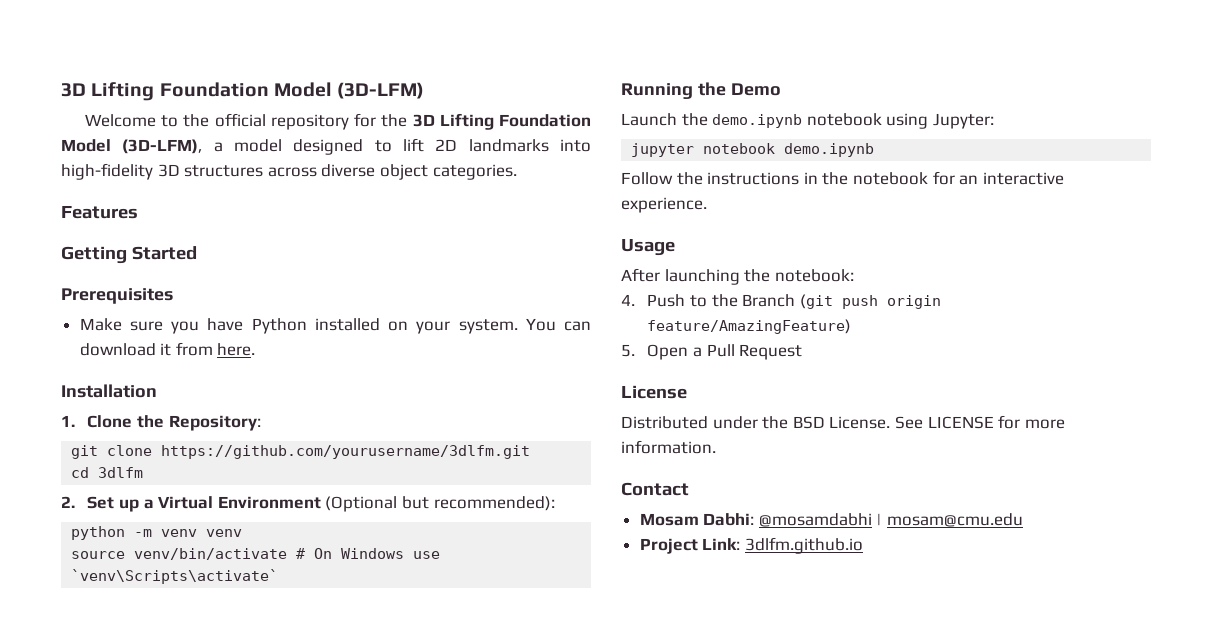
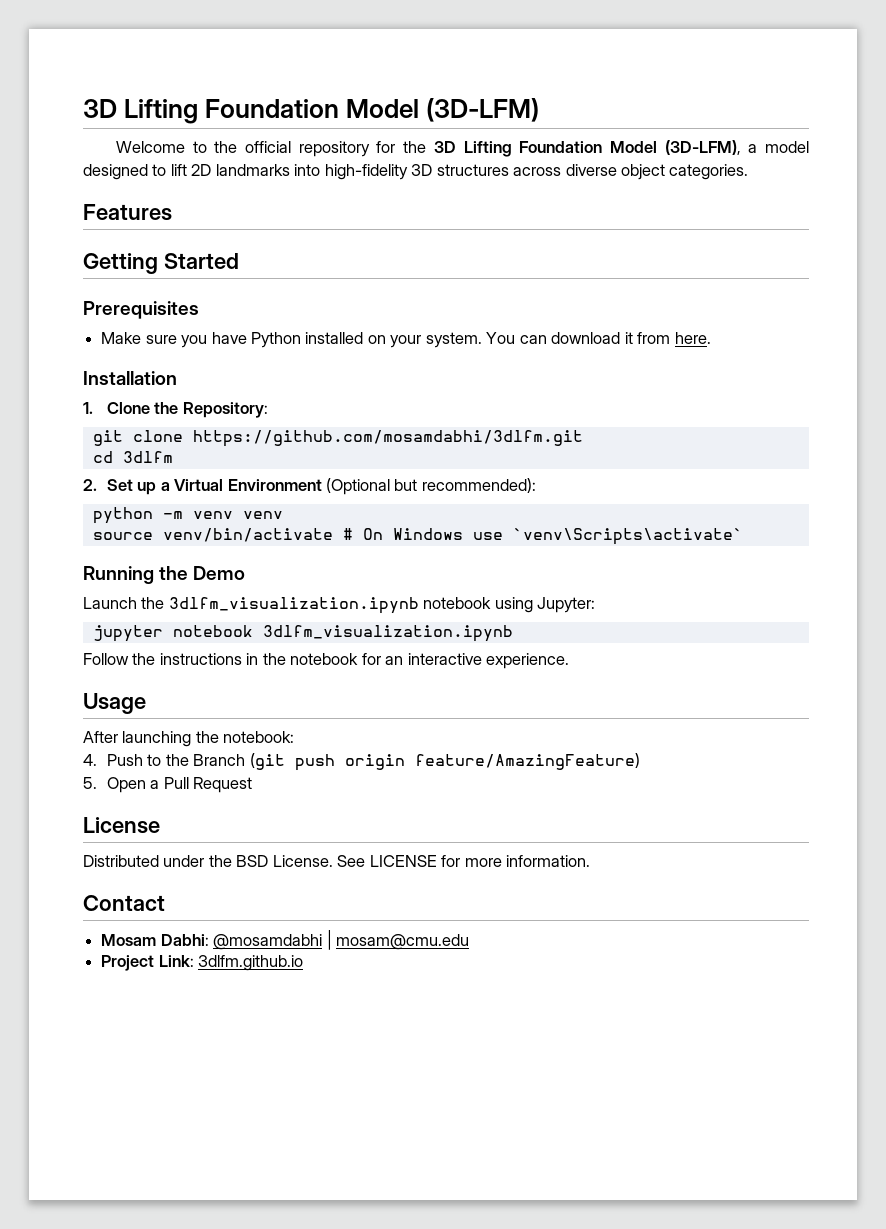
- git clone https://github.com/yourusername/3dlfm.git
+ git clone https://github.com/mosamdabhi/3dlfm.git
- Launch the demo.ipynb notebook using Jupyter:
+ Launch the 3dlfm_visualization.ipynb notebook using Jupyter:
- jupyter notebook demo.ipynb
+ jupyter notebook 3dlfm_visualization.ipynb

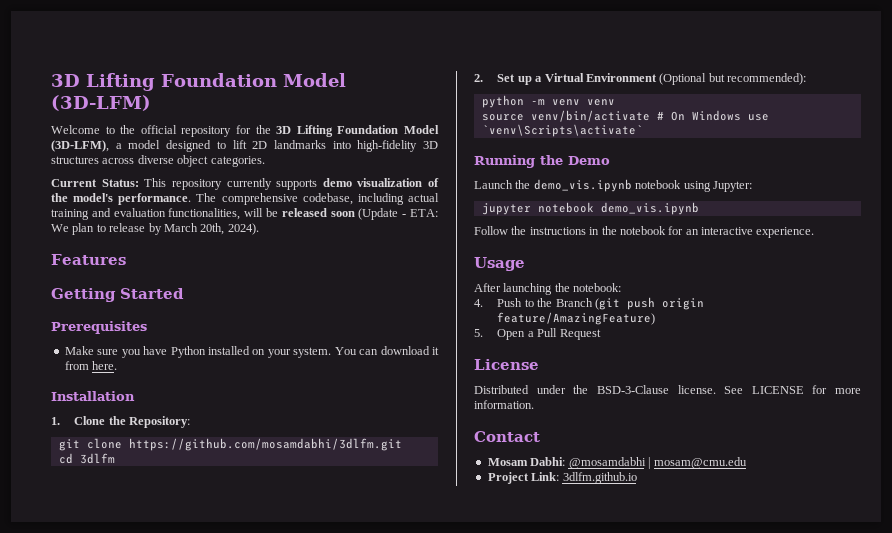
+ Current Status: This repository currently supports demo visualization of the model's performance. The comprehensive codebase, including actual training and evaluation functionalities, will be released soon (Update - ETA: We plan to release by March 20th, 2024).
- Launch the 3dlfm_visualization.ipynb notebook using Jupyter:
+ Launch the demo_vis.ipynb notebook using Jupyter:
- jupyter notebook 3dlfm_visualization.ipynb
+ jupyter notebook demo_vis.ipynb
- Distributed under the BSD License.
+ Distributed under the BSD-3-Clause license.

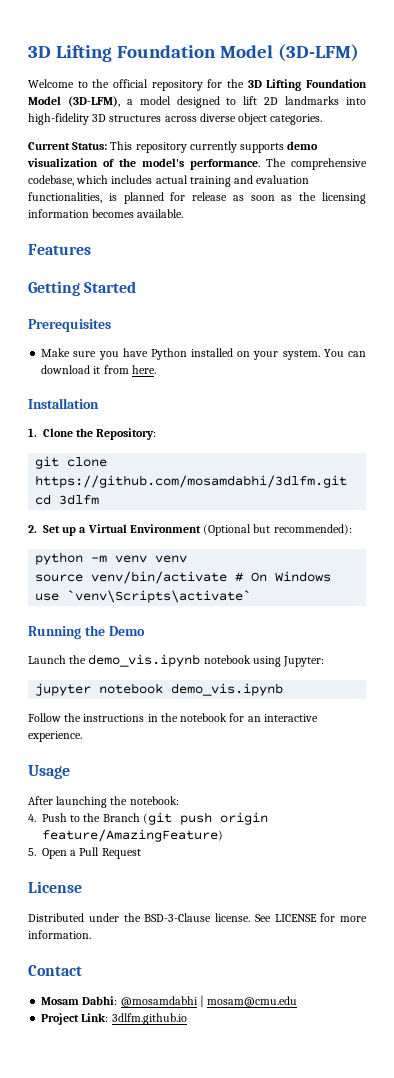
- The comprehensive codebase, including actual training and evaluation functionalities, will be released soon (Update - ETA: We plan to release by March 20th, 2024).
+ The comprehensive codebase, which includes actual training and evaluation functionalities, is planned for release as soon as the licensing information becomes available.

